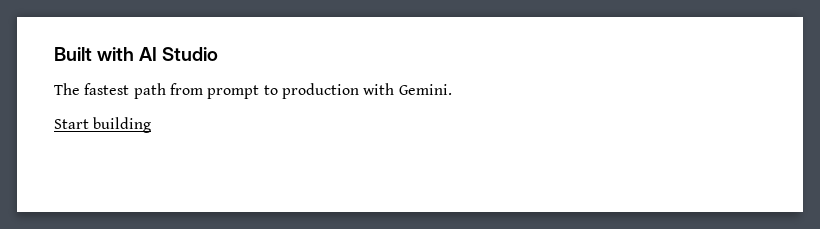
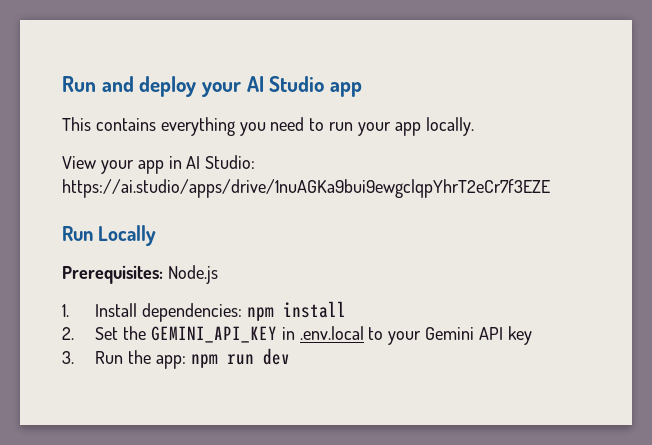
- Built with AI Studio
- The fastest path from prompt to production with Gemini.
- Start building
+ Run and deploy your AI Studio app
+ This contains everything you need to run your app locally.
+ View your app in AI Studio: https://ai.studio/apps/drive/1nuAGKa9bui9ewgclqpYhrT2eCr7f3EZE
+ Run Locally
+ Prerequisites: Node.js
+ 1. Install dependencies: npm install
+ 2. Set the GEMINI_API_KEY in .env.local to your Gemini API key
+ 3. Run the app: npm run dev

